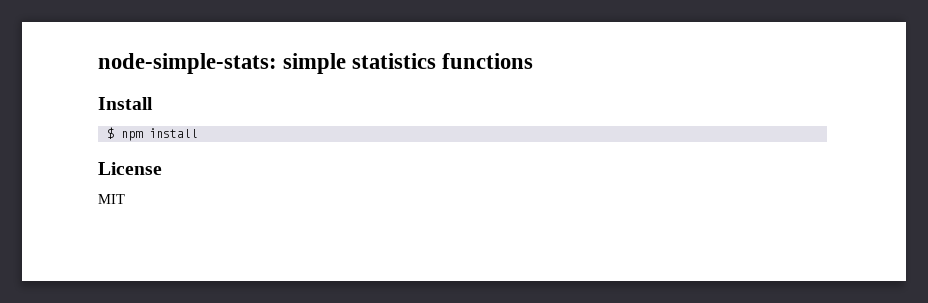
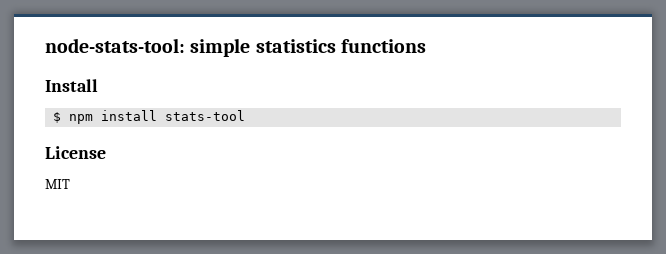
- node-simple-stats: simple statistics functions
+ node-stats-tool: simple statistics functions
- $ npm install
+ $ npm install stats-tool

